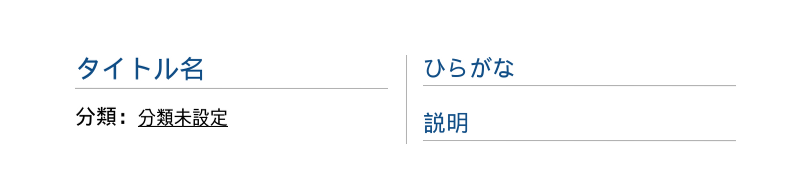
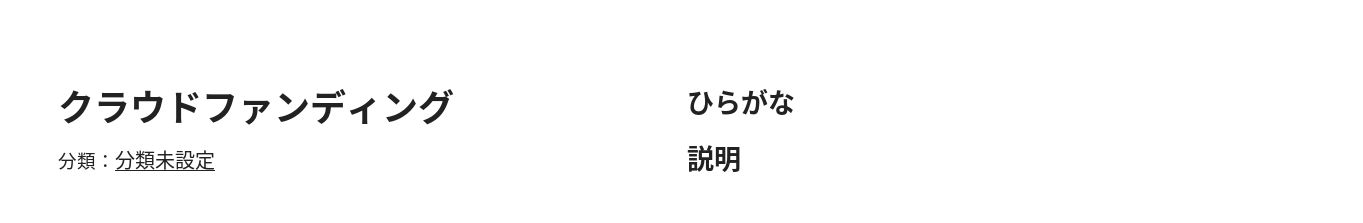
- タイトル名
+ クラウドファンディング

